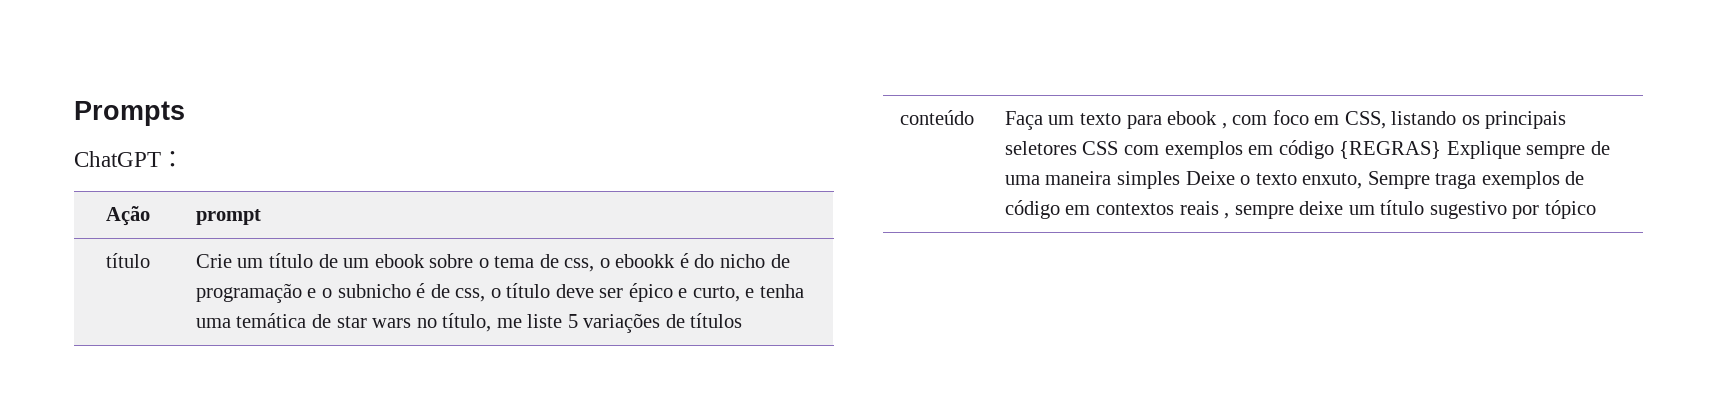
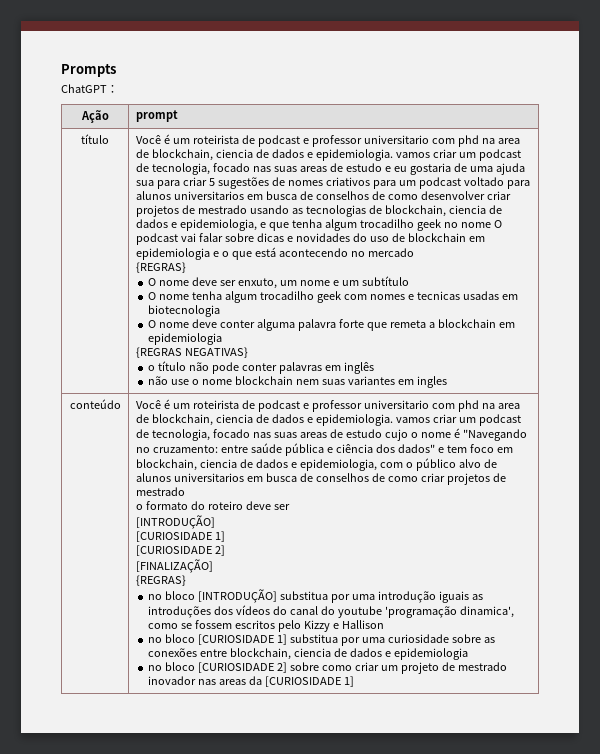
- Crie um título de um ebook sobre o tema de css, o ebookk é do nicho de programação e o subnicho é de css, o título deve ser épico e curto, e tenha uma temática de star wars no título, me liste 5 variações de títulos
- conteúdo | Faça um texto para ebook , com foco em CSS, listando os principais seletores CSS com exemplos em código {REGRAS} Explique sempre de uma maneira simples Deixe o texto enxuto, Sempre traga exemplos de código em contextos reais , sempre deixe um título sugestivo por tópico
+ Você é um roteirista de podcast e professor universitario com phd na area de blockchain, ciencia de dados e epidemiologia. vamos criar um podcast de tecnologia, focado nas suas areas de estudo e eu gostaria de uma ajuda sua para criar 5 sugestões de nomes criativos para um podcast voltado para alunos universitarios em busca de conselhos de como desenvolver criar projetos de mestrado usando as tecnologias de blockchain, ciencia de dados e epidemiologia, e que tenha algum trocadilho geek no nome O podcast vai falar sobre dicas e novidades do uso de blockchain em epidemiologia e o que está acontecendo no mercado
+ {REGRAS}
+ O nome deve ser enxuto, um nome e um subtítulo
+ O nome tenha algum trocadilho geek com nomes e tecnicas usadas em biotecnologia
+ O nome deve conter alguma palavra forte que remeta a blockchain em epidemiologia
+ {REGRAS NEGATIVAS}
+ o título não pode conter palavras em inglês
+ não use o nome blockchain nem suas variantes em ingles
+ conteúdo | Você é um roteirista de podcast e professor universitario com phd na area de blockchain, ciencia de dados e epidemiologia. vamos criar um podcast de tecnologia, focado nas suas areas de estudo cujo o nome é "Navegando no cruzamento: entre saúde pública e ciência dos dados" e tem foco em blockchain, ciencia de dados e epidemiologia, com o público alvo de alunos universitarios em busca de conselhos de como criar projetos de mestrado
+ o formato do roteiro deve ser
+ [INTRODUÇÃO]
+ [CURIOSIDADE 1]
+ [CURIOSIDADE 2]
+ [FINALIZAÇÃO]
+ {REGRAS}
+ no bloco [INTRODUÇÃO] substitua por uma introdução iguais as introduções dos vídeos do canal do youtube 'programação dinamica', como se fossem escritos pelo Kizzy e Hallison
+ no bloco [CURIOSIDADE 1] substitua por uma curiosidade sobre as conexões entre blockchain, ciencia de dados e epidemiologia
+ no bloco [CURIOSIDADE 2] sobre como criar um projeto de mestrado inovador nas areas da [CURIOSIDADE 1]

